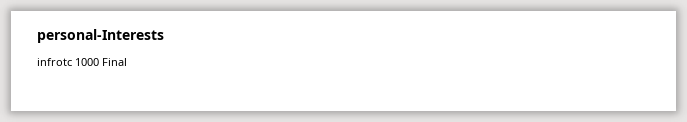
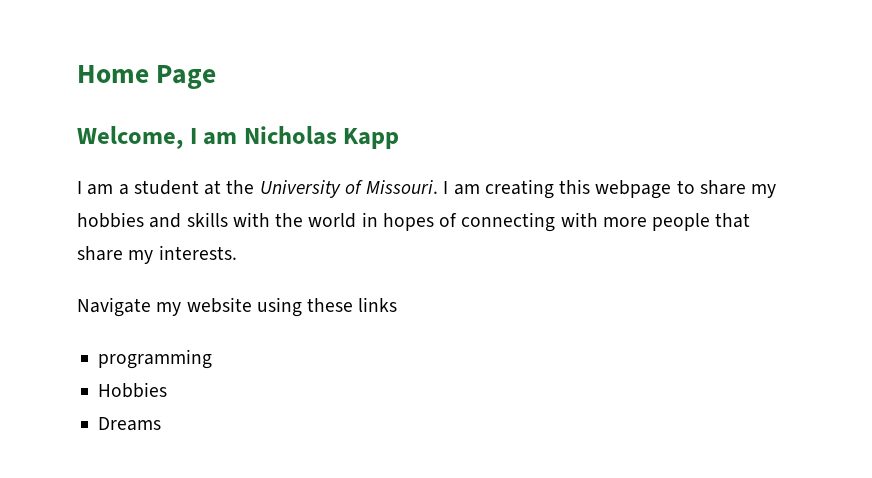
- personal-Interests
- infrotc 1000 Final
+ Home Page
+ Welcome, I am Nicholas Kapp
+ I am a student at the University of Missouri. I am creating this webpage to share my hobbies and skills with the world in hopes of connecting with more people that share my interests.
+ Navigate my website using these links
+ programming
+ Hobbies
+ Dreams

